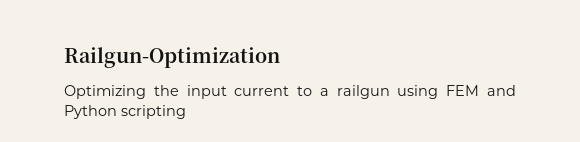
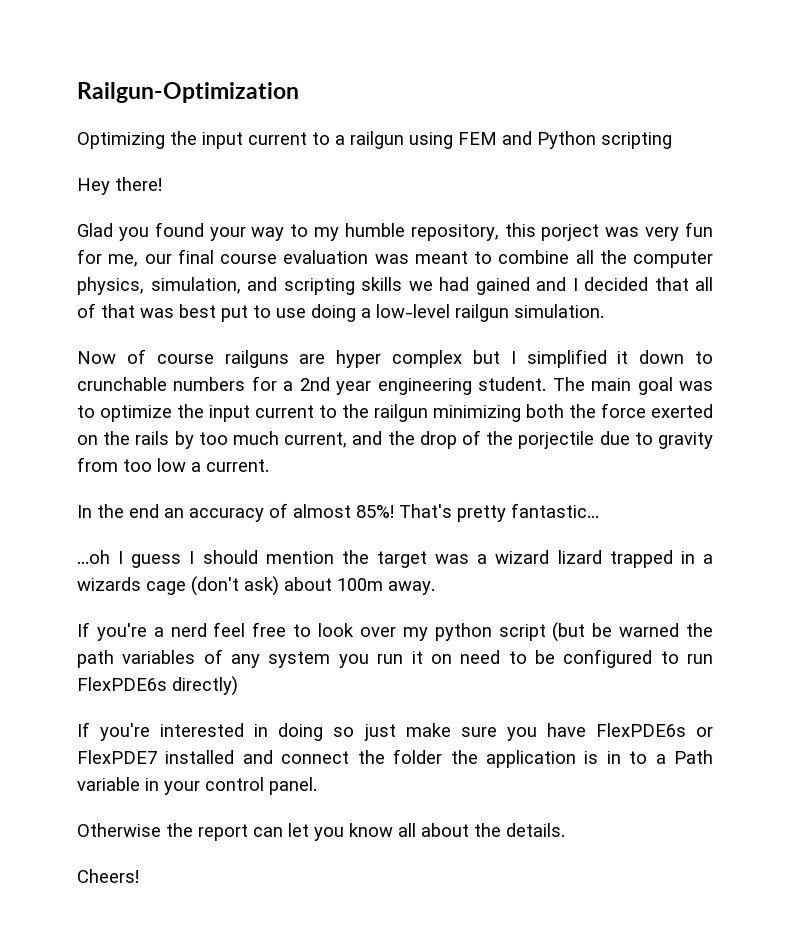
+ Hey there!
+ Glad you found your way to my humble repository, this porject was very fun for me, our final course evaluation was meant to combine all the computer physics, simulation, and scripting skills we had gained and I decided that all of that was best put to use doing a low-level railgun simulation.
+ Now of course railguns are hyper complex but I simplified it down to crunchable numbers for a 2nd year engineering student. The main goal was to optimize the input current to the railgun minimizing both the force exerted on the rails by too much current, and the drop of the porjectile due to gravity from too low a current.
+ In the end an accuracy of almost 85%! That's pretty fantastic...
+ ...oh I guess I should mention the target was a wizard lizard trapped in a wizards cage (don't ask) about 100m away.
+ If you're a nerd feel free to look over my python script (but be warned the path variables of any system you run it on need to be configured to run FlexPDE6s directly)
+ If you're interested in doing so just make sure you have FlexPDE6s or FlexPDE7 installed and connect the folder the application is in to a Path variable in your control panel.
+ Otherwise the report can let you know all about the details.
+ Cheers!

